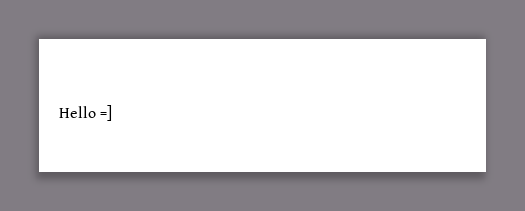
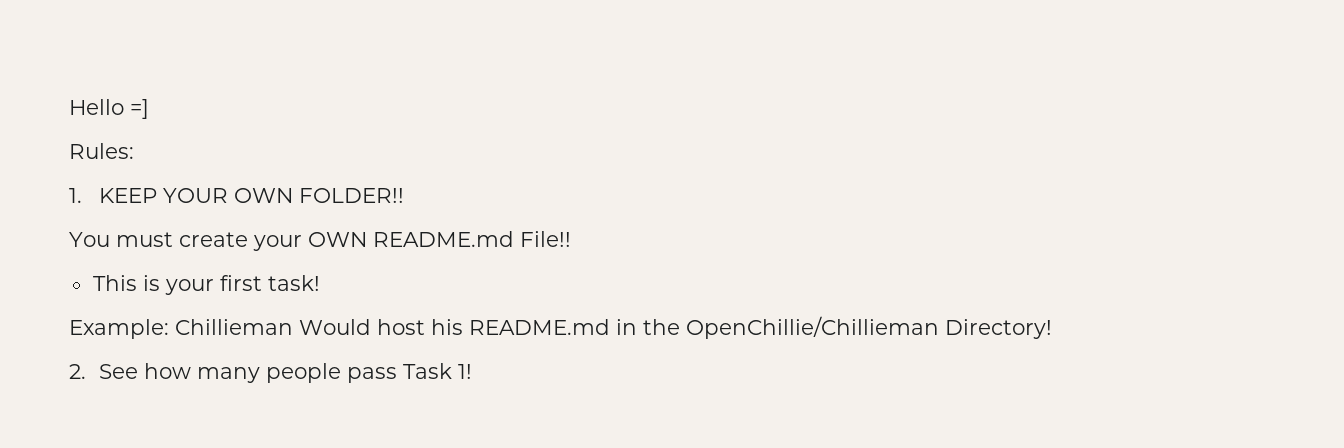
+ Rules:
+ 1. KEEP YOUR OWN FOLDER!!
+ You must create your OWN README.md File!!
+ This is your first task!
+ Example: Chillieman Would host his README.md in the OpenChillie/Chillieman Directory!
+ 2. See how many people pass Task 1!

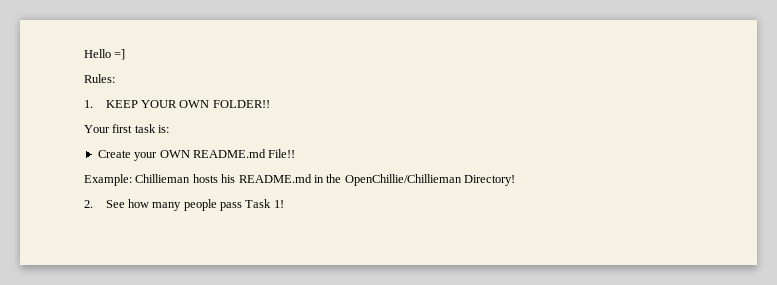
- You must create your OWN README.md File!!
+ Your first task is:
+ Create your OWN README.md File!!
- This is your first task!
- Example: Chillieman Would host his README.md in the OpenChillie/Chillieman Directory!
+ Example: Chillieman hosts his README.md in the OpenChillie/Chillieman Directory!

